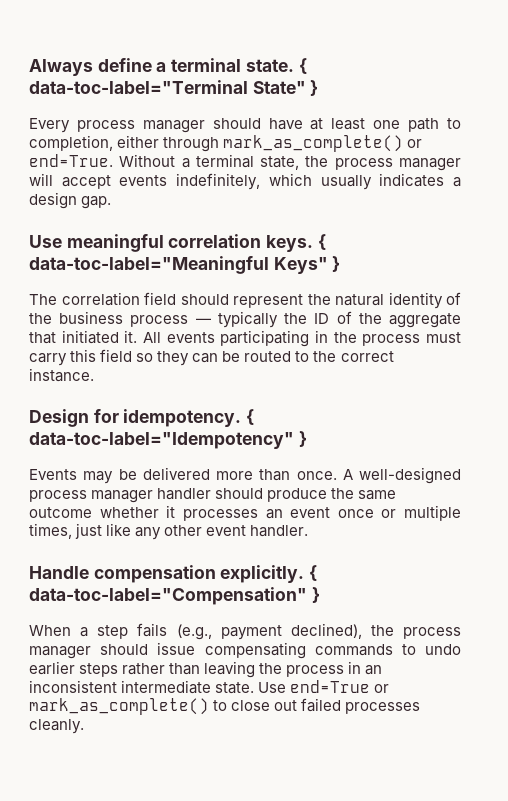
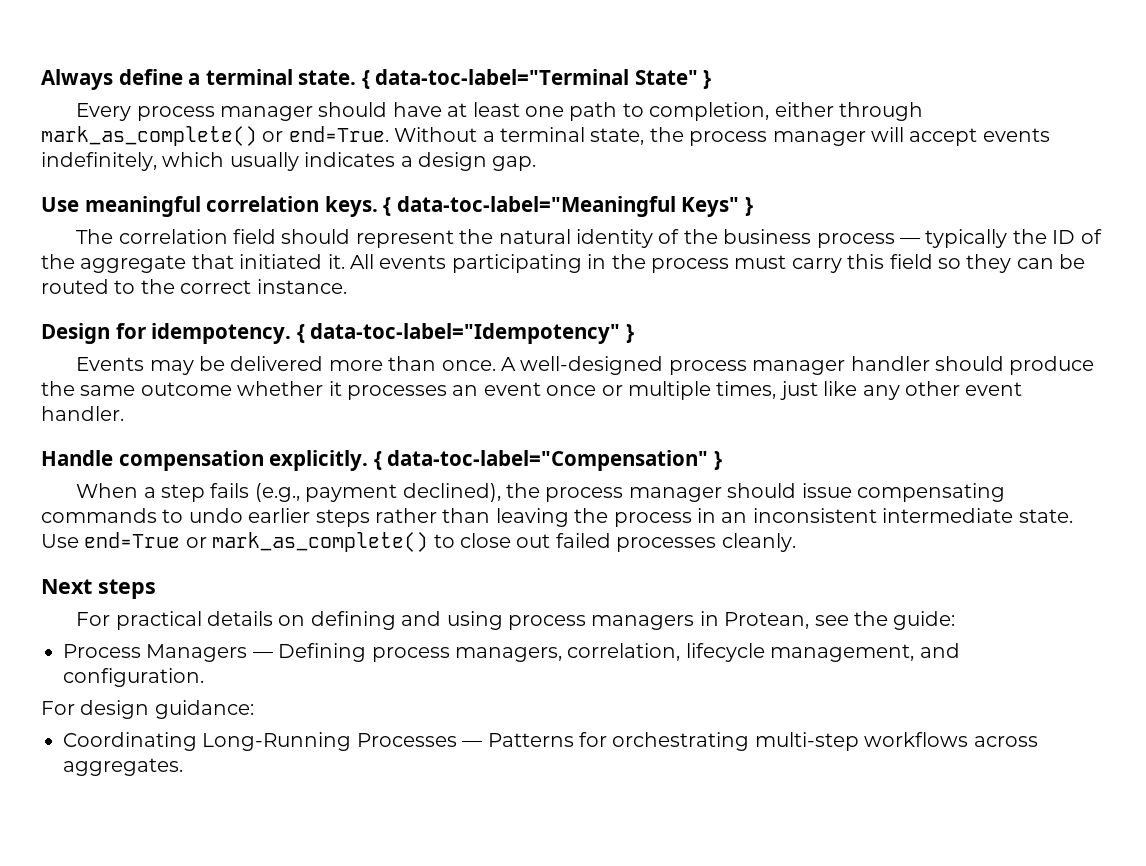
+ Next steps
+ For practical details on defining and using process managers in Protean, see the guide:
+ Process Managers — Defining process managers, correlation, lifecycle management, and configuration.
+ For design guidance:
+ Coordinating Long-Running Processes — Patterns for orchestrating multi-step workflows across aggregates.

